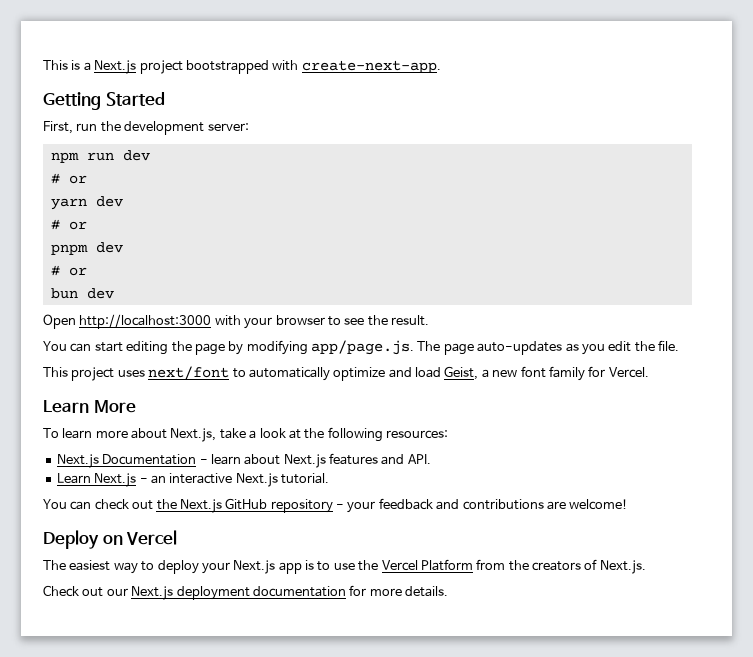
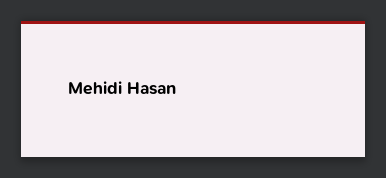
- This is a Next.js project bootstrapped with create-next-app.
- Getting Started
- First, run the development server:
- npm run dev
- # or
- yarn dev
- # or
- pnpm dev
- # or
- bun dev
- Open http://localhost:3000 with your browser to see the result.
- You can start editing the page by modifying app/page.js. The page auto-updates as you edit the file.
- This project uses next/font to automatically optimize and load Geist, a new font family for Vercel.
- Learn More
- To learn more about Next.js, take a look at the following resources:
- Next.js Documentation - learn about Next.js features and API.
- Learn Next.js - an interactive Next.js tutorial.
- You can check out the Next.js GitHub repository - your feedback and contributions are welcome!
- Deploy on Vercel
- The easiest way to deploy your Next.js app is to use the Vercel Platform from the creators of Next.js.
- Check out our Next.js deployment documentation for more details.
+ Mehidi Hasan

